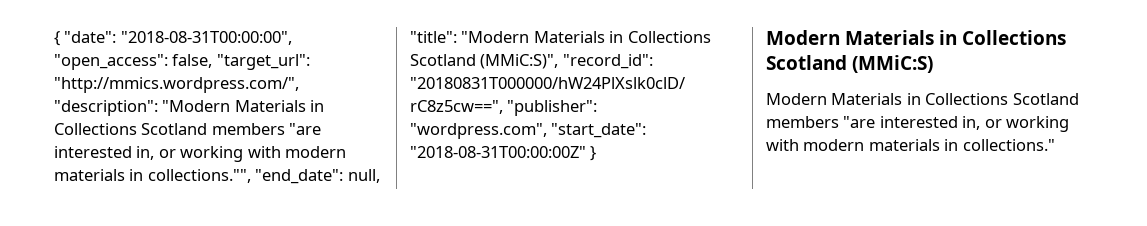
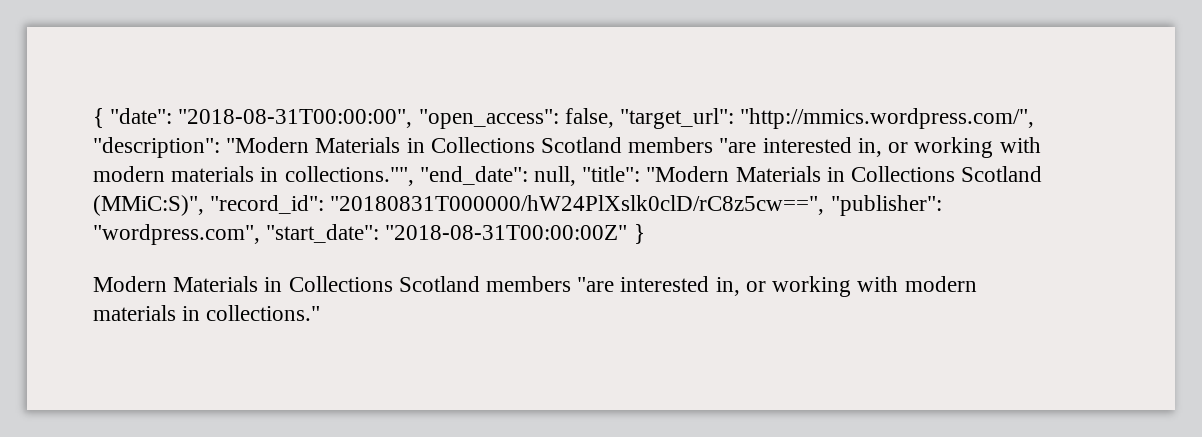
- Modern Materials in Collections Scotland (MMiC:S)

